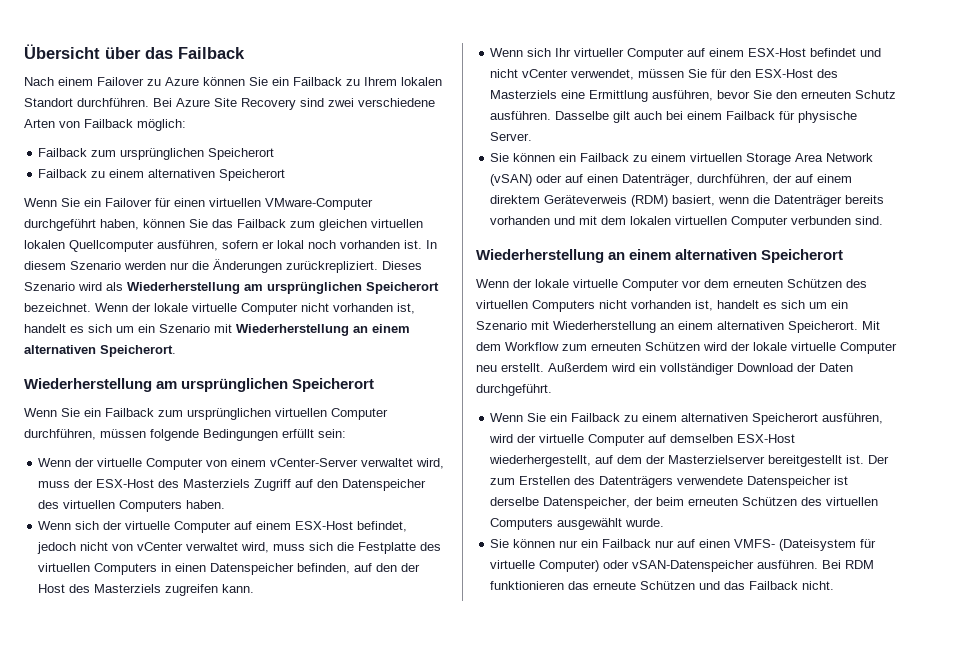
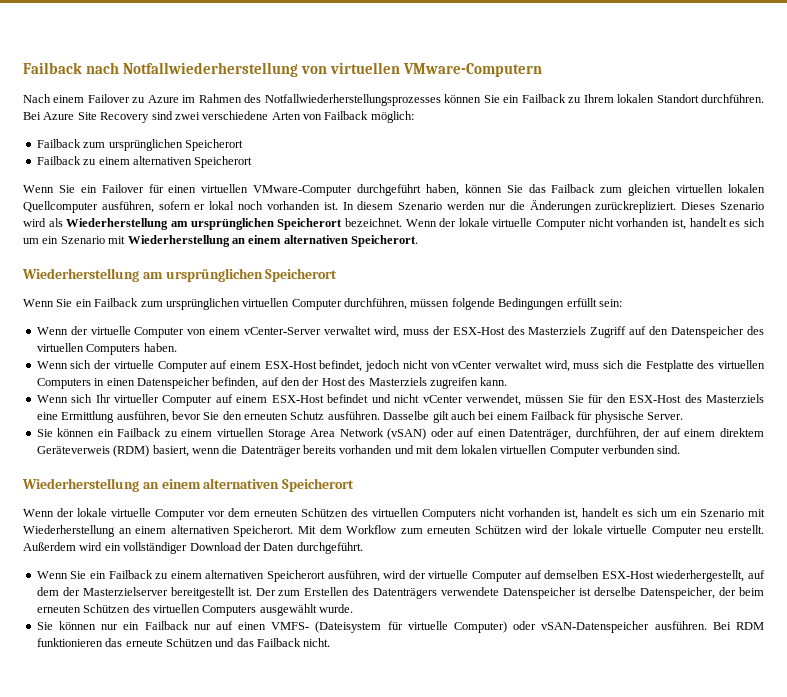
- Übersicht über das Failback
+ Failback nach Notfallwiederherstellung von virtuellen VMware-Computern
- Nach einem Failover zu Azure können Sie ein Failback zu Ihrem lokalen Standort durchführen.
+ Nach einem Failover zu Azure im Rahmen des Notfallwiederherstellungsprozesses können Sie ein Failback zu Ihrem lokalen Standort durchführen.

